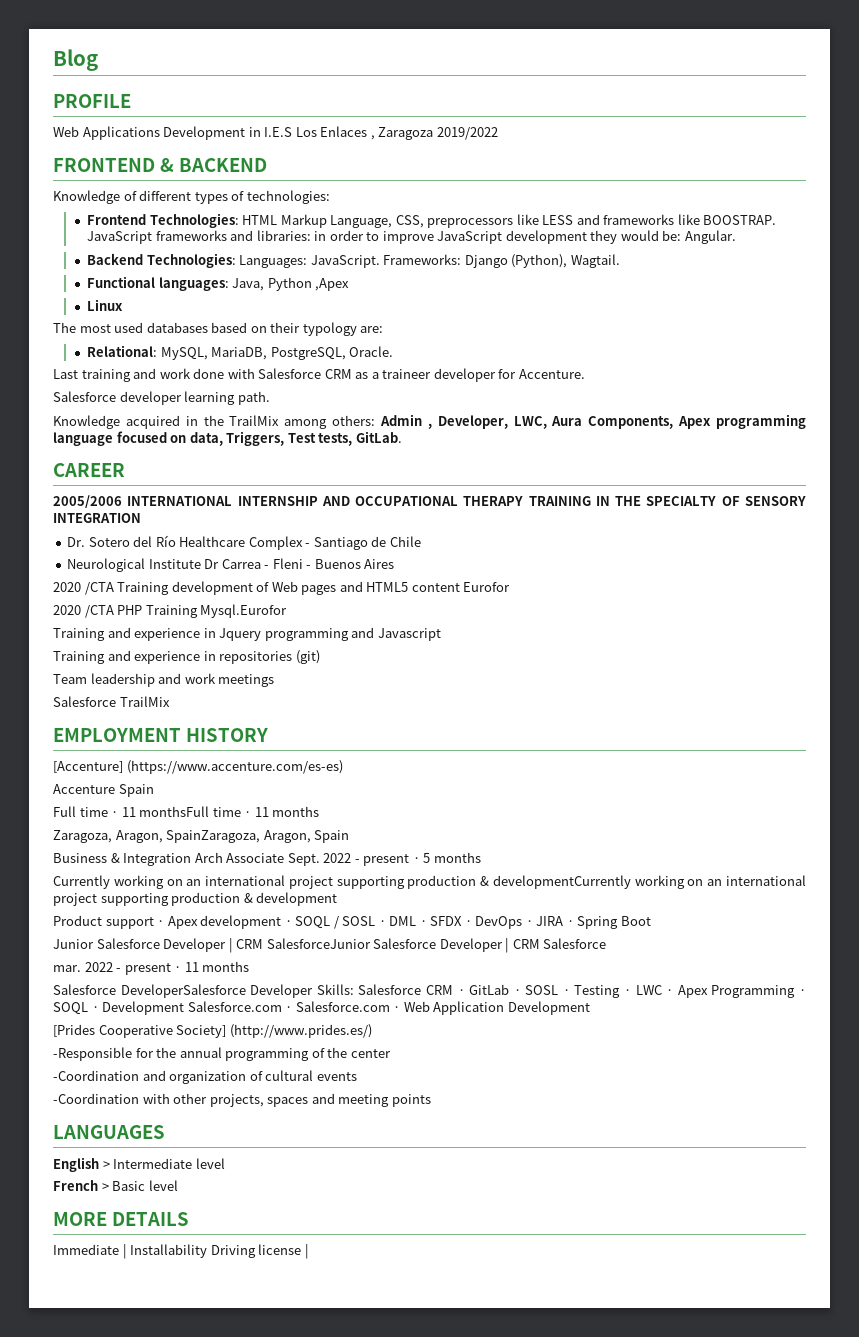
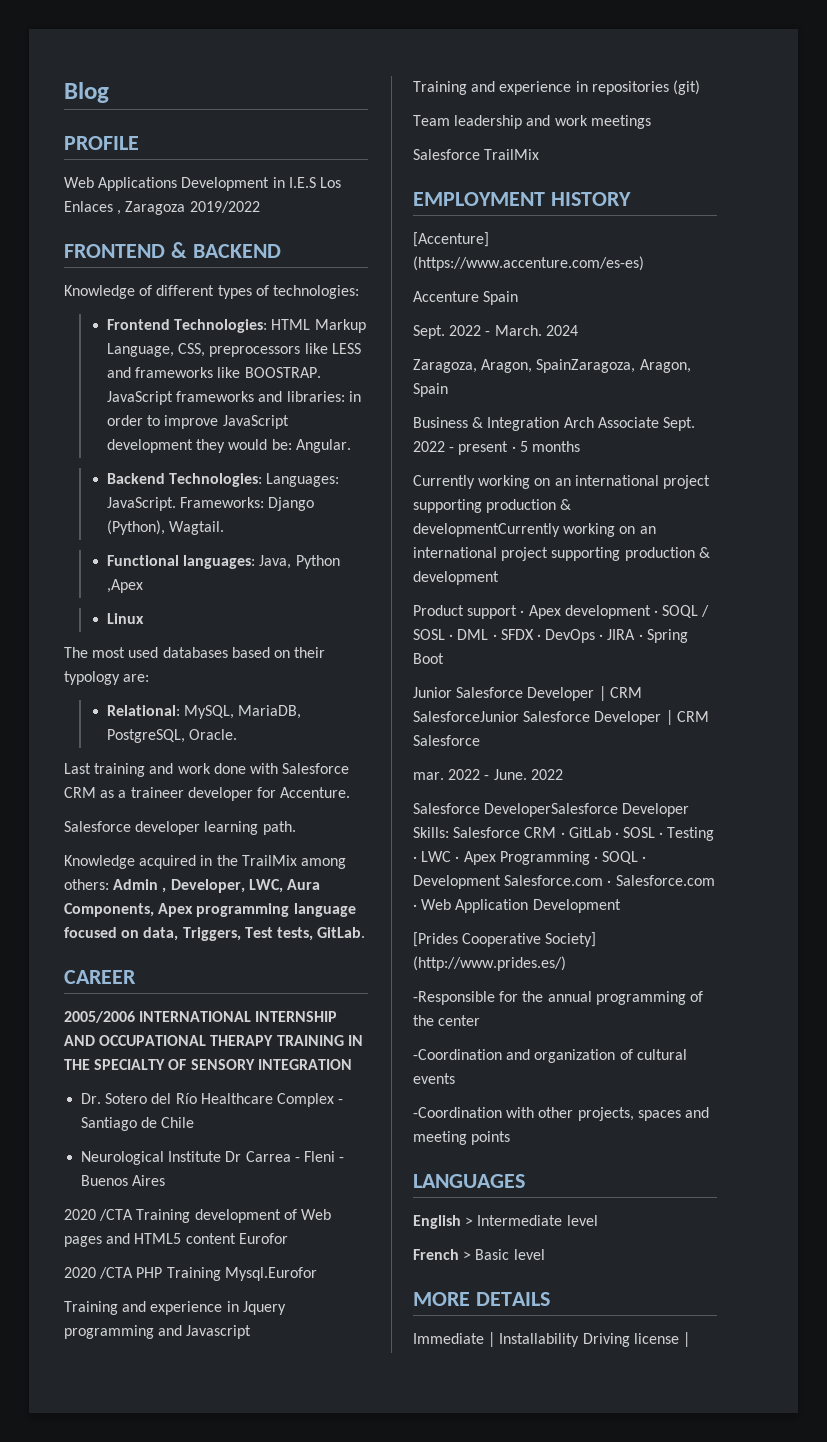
- Full time · 11 monthsFull time · 11 months
+ Sept. 2022 - March. 2024
- 2022 - present · 11 months
+ 2022 - June. 2022

